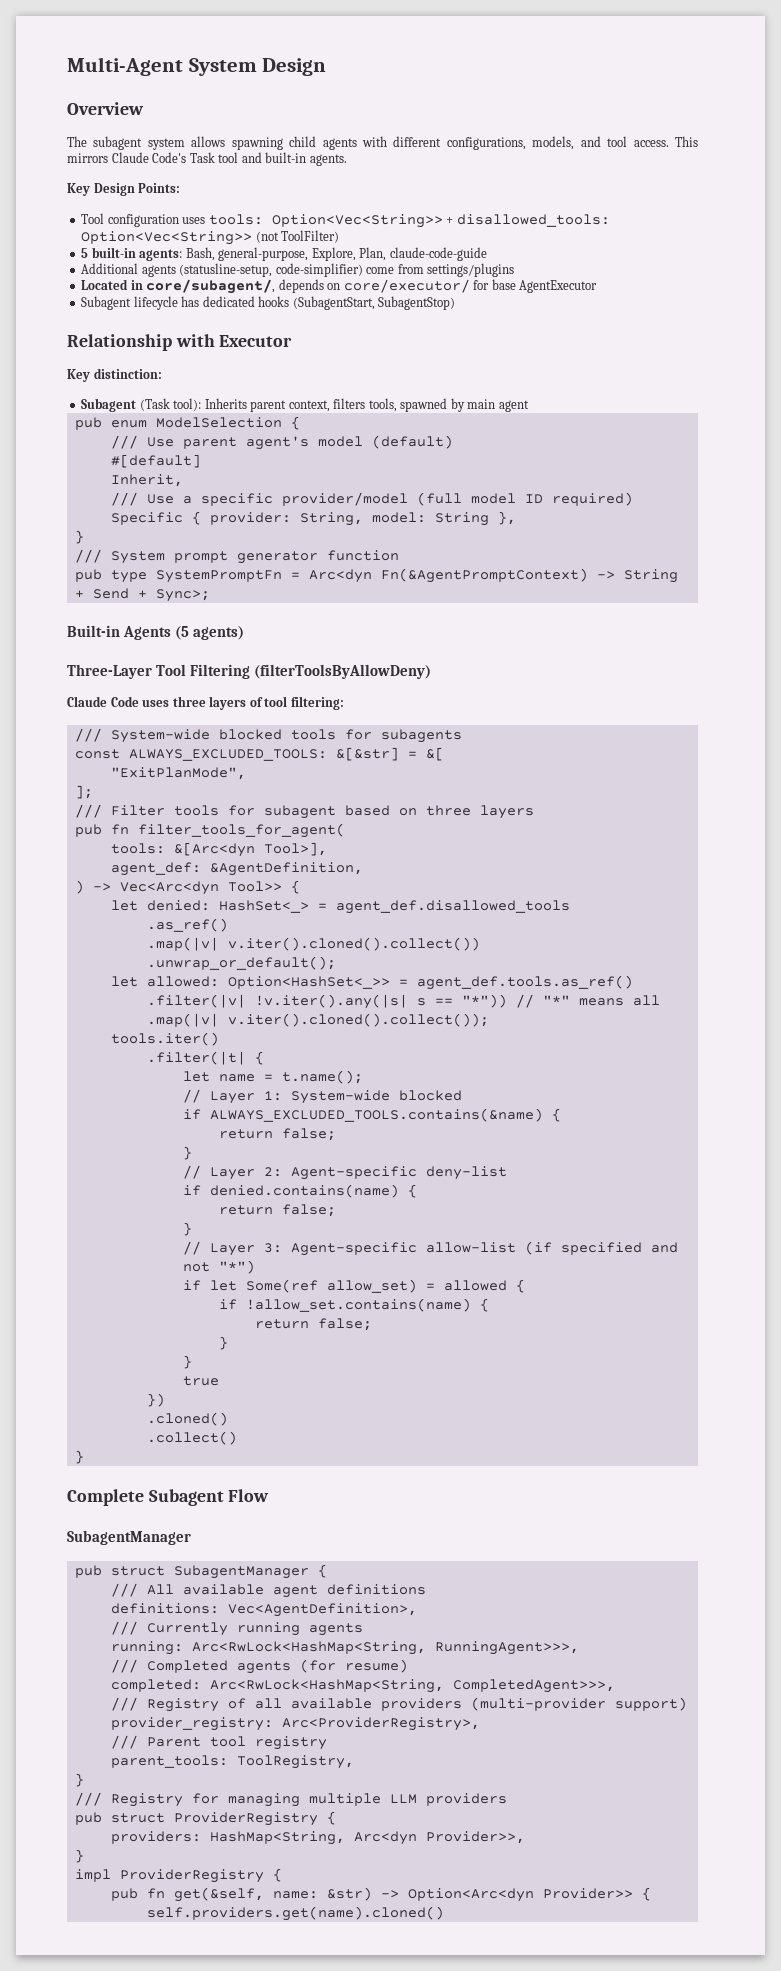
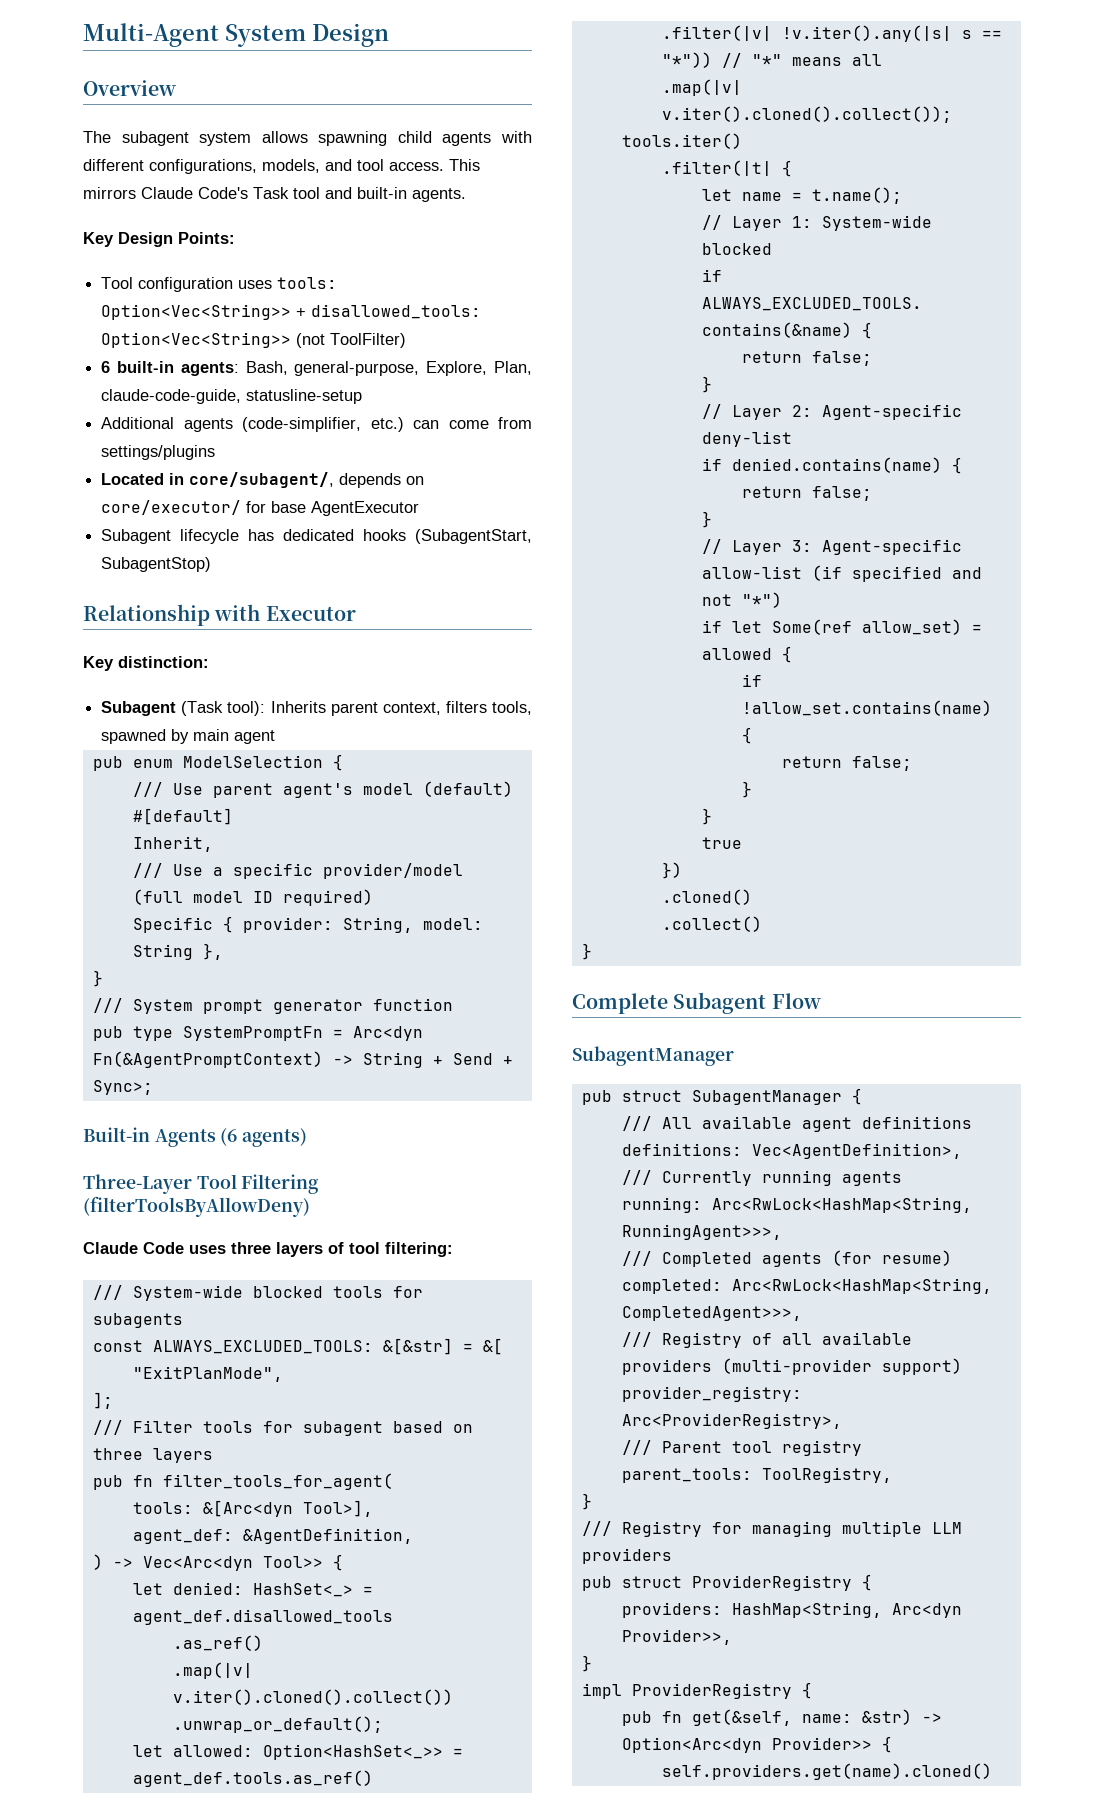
- 5 built-in agents: Bash, general-purpose, Explore, Plan, claude-code-guide
+ 6 built-in agents: Bash, general-purpose, Explore, Plan, claude-code-guide, statusline-setup
- Additional agents (statusline-setup, code-simplifier) come from settings/plugins
+ Additional agents (code-simplifier, etc.) can come from settings/plugins
- Built-in Agents (5 agents)
+ Built-in Agents (6 agents)

